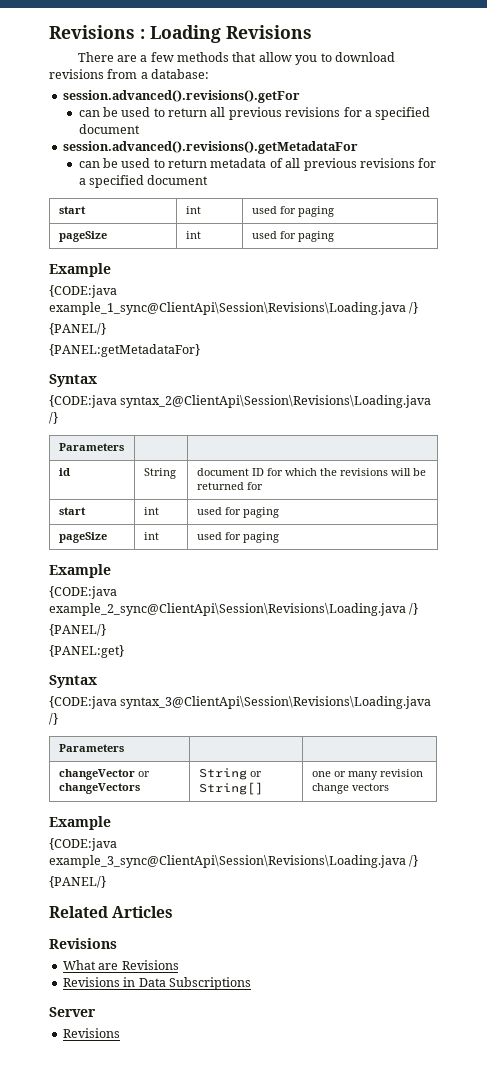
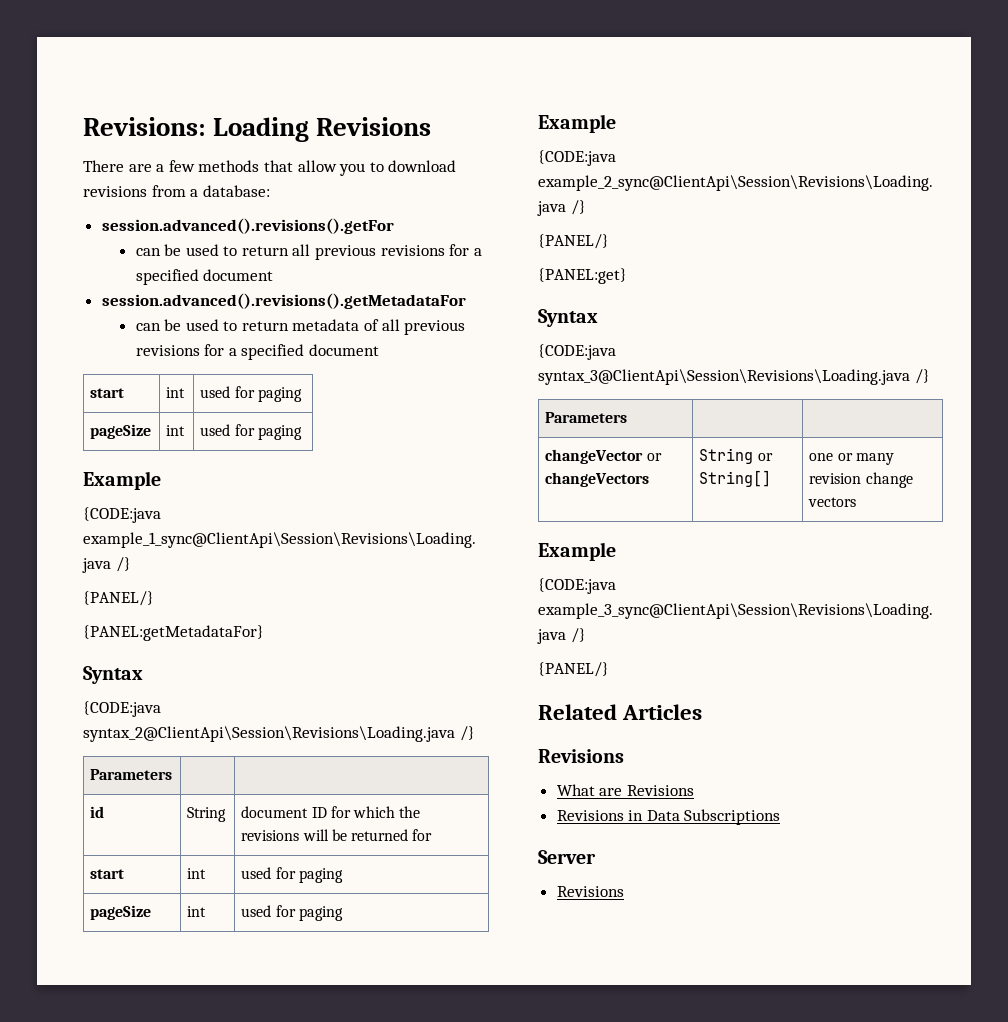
- Revisions : Loading Revisions
+ Revisions: Loading Revisions

